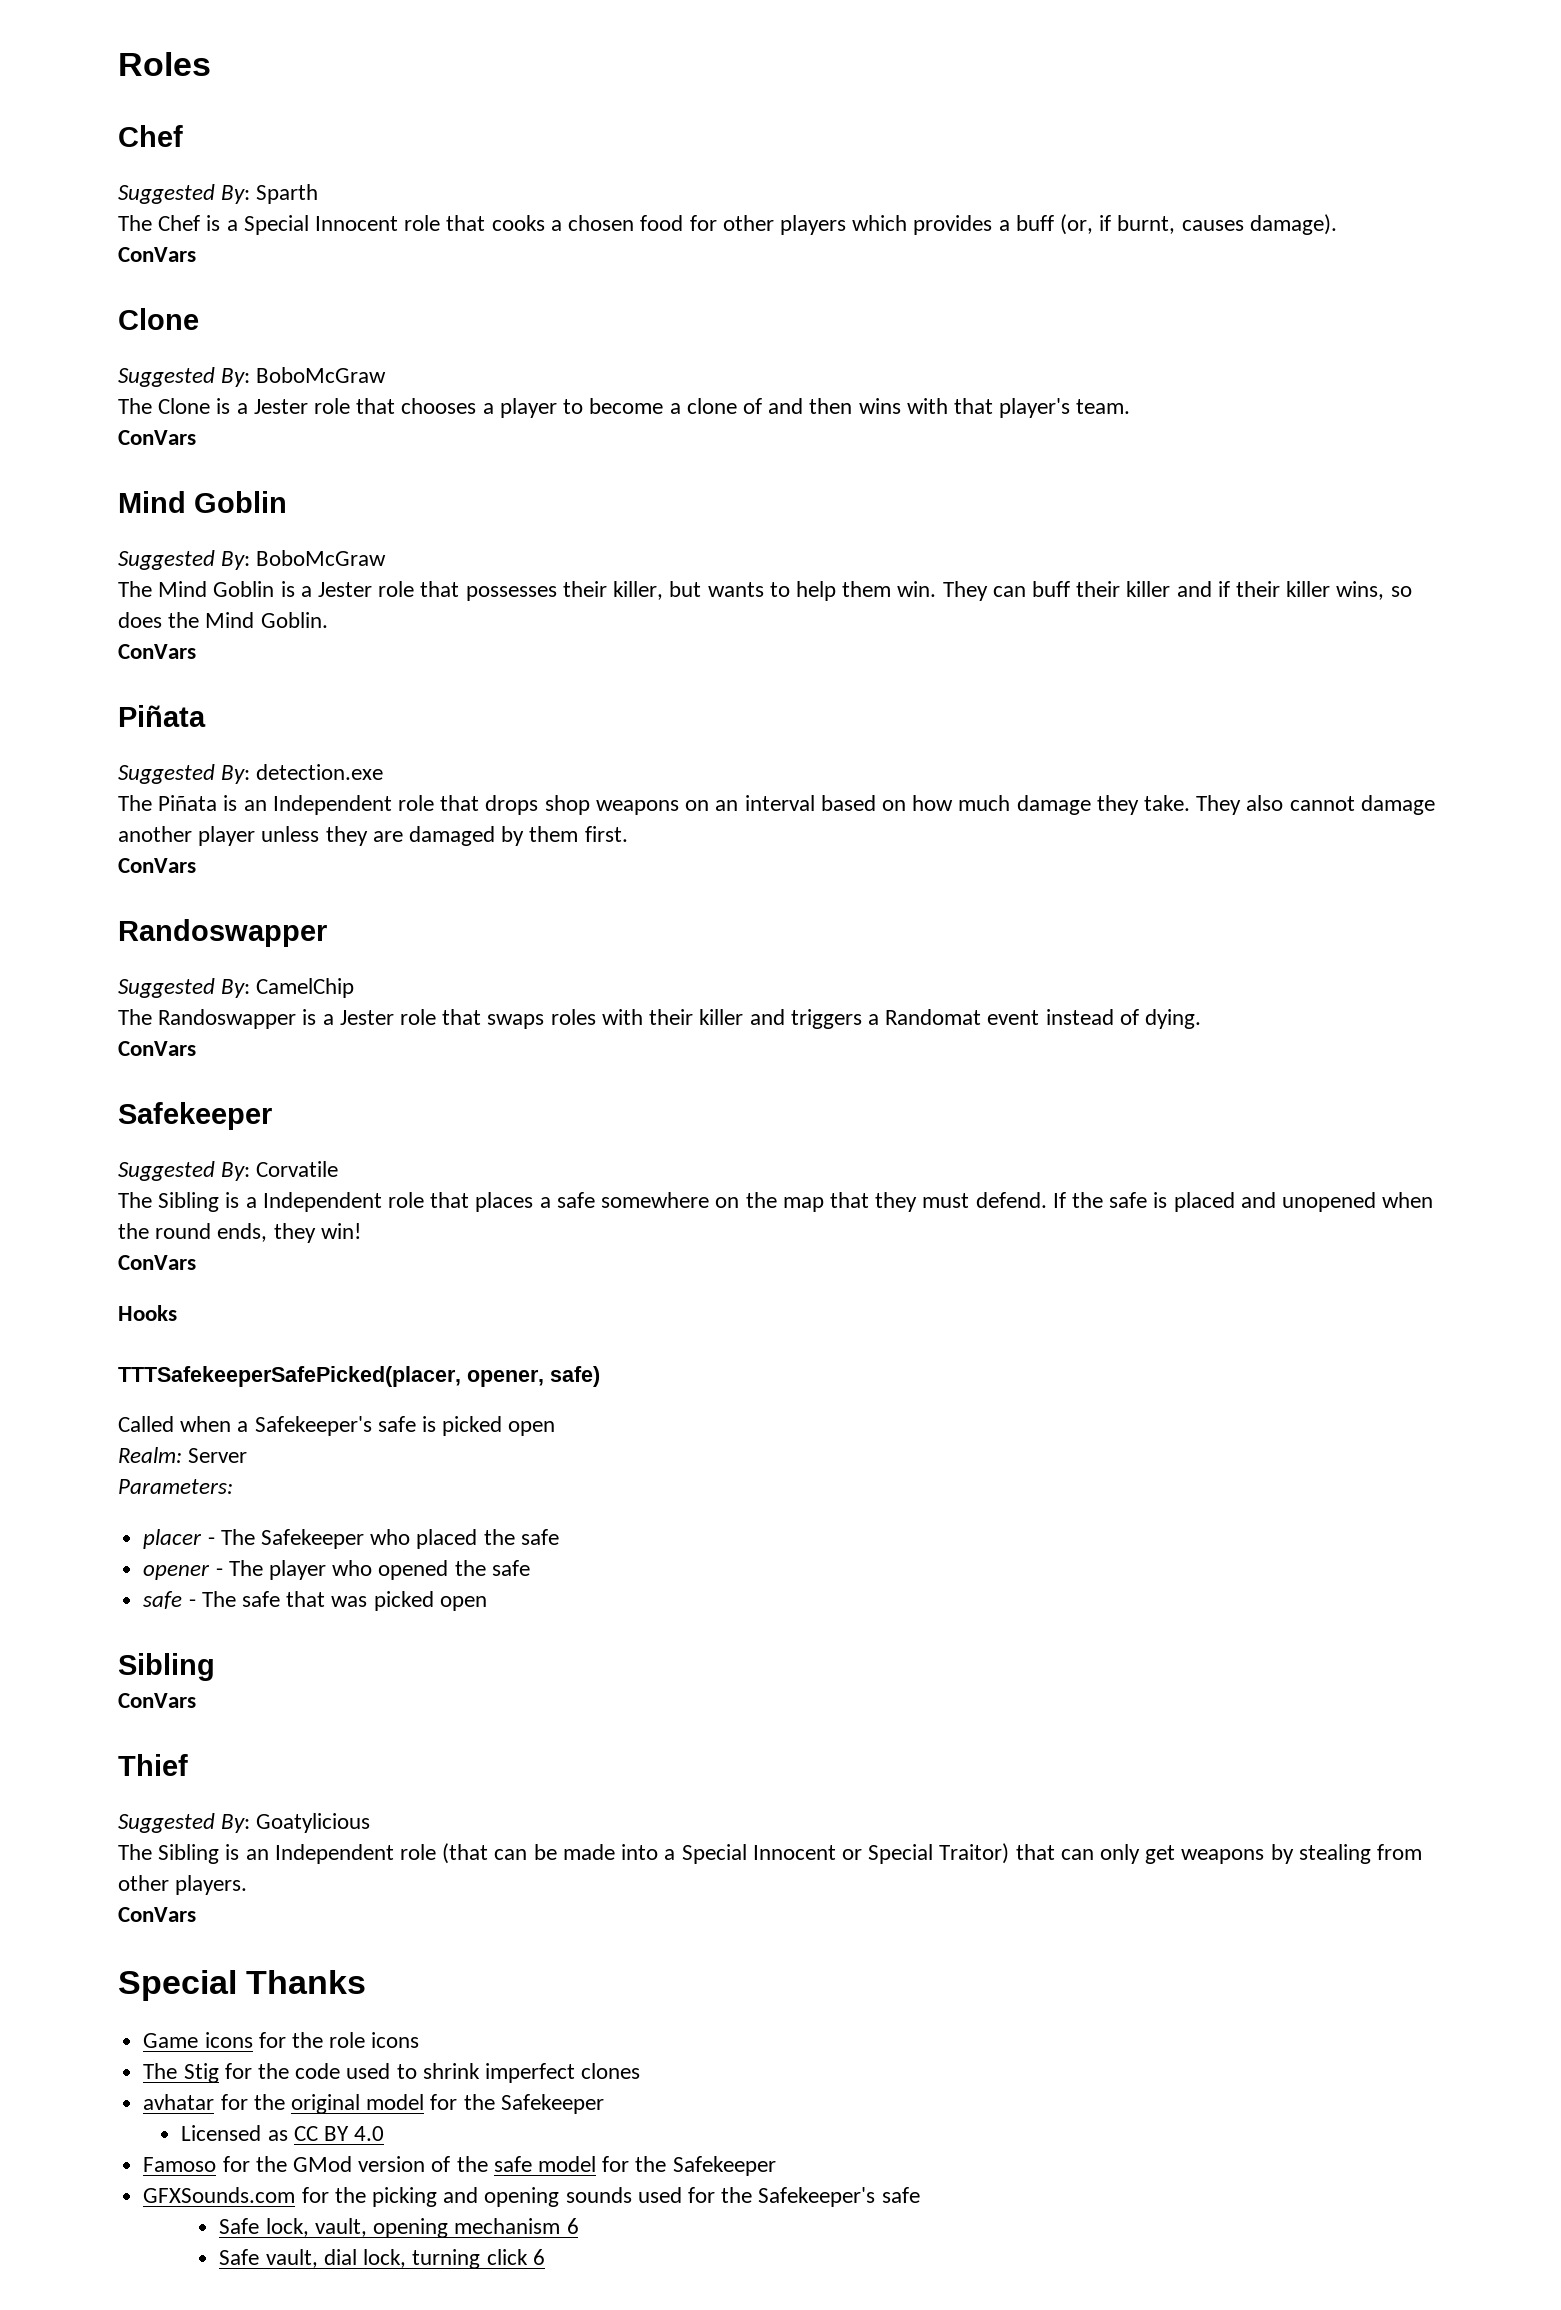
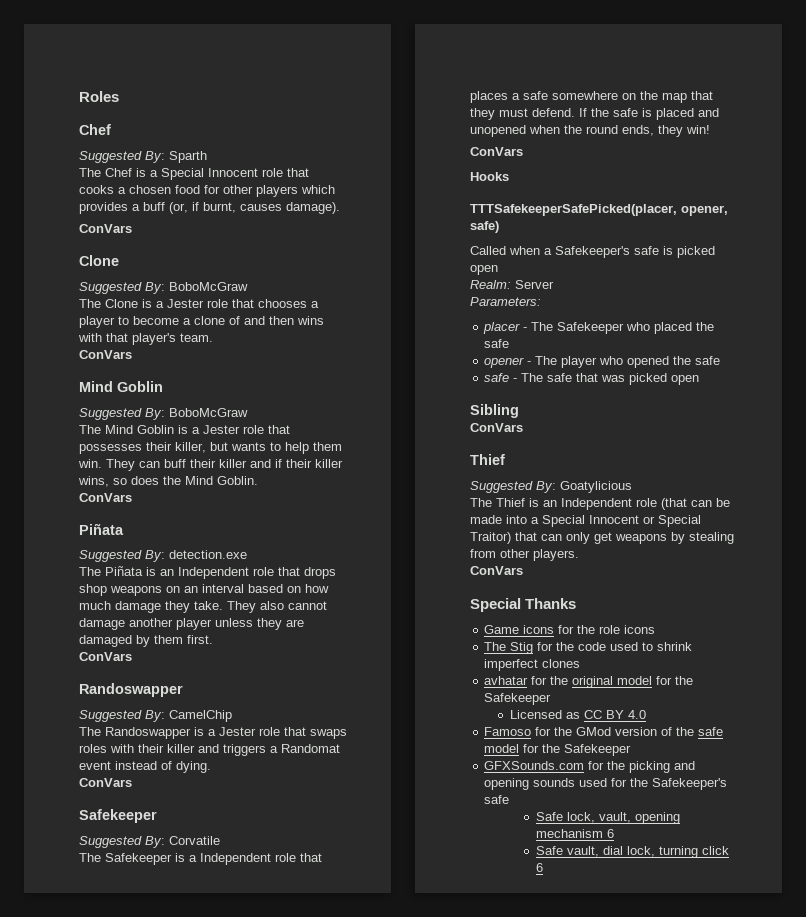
- The Sibling is a Independent role that places a safe somewhere on the map that they must defend.
+ The Safekeeper is a Independent role that places a safe somewhere on the map that they must defend.
- The Sibling is an Independent role (that can be made into a Special Innocent or Special Traitor) that can only get weapons by stealing from other players.
+ The Thief is an Independent role (that can be made into a Special Innocent or Special Traitor) that can only get weapons by stealing from other players.

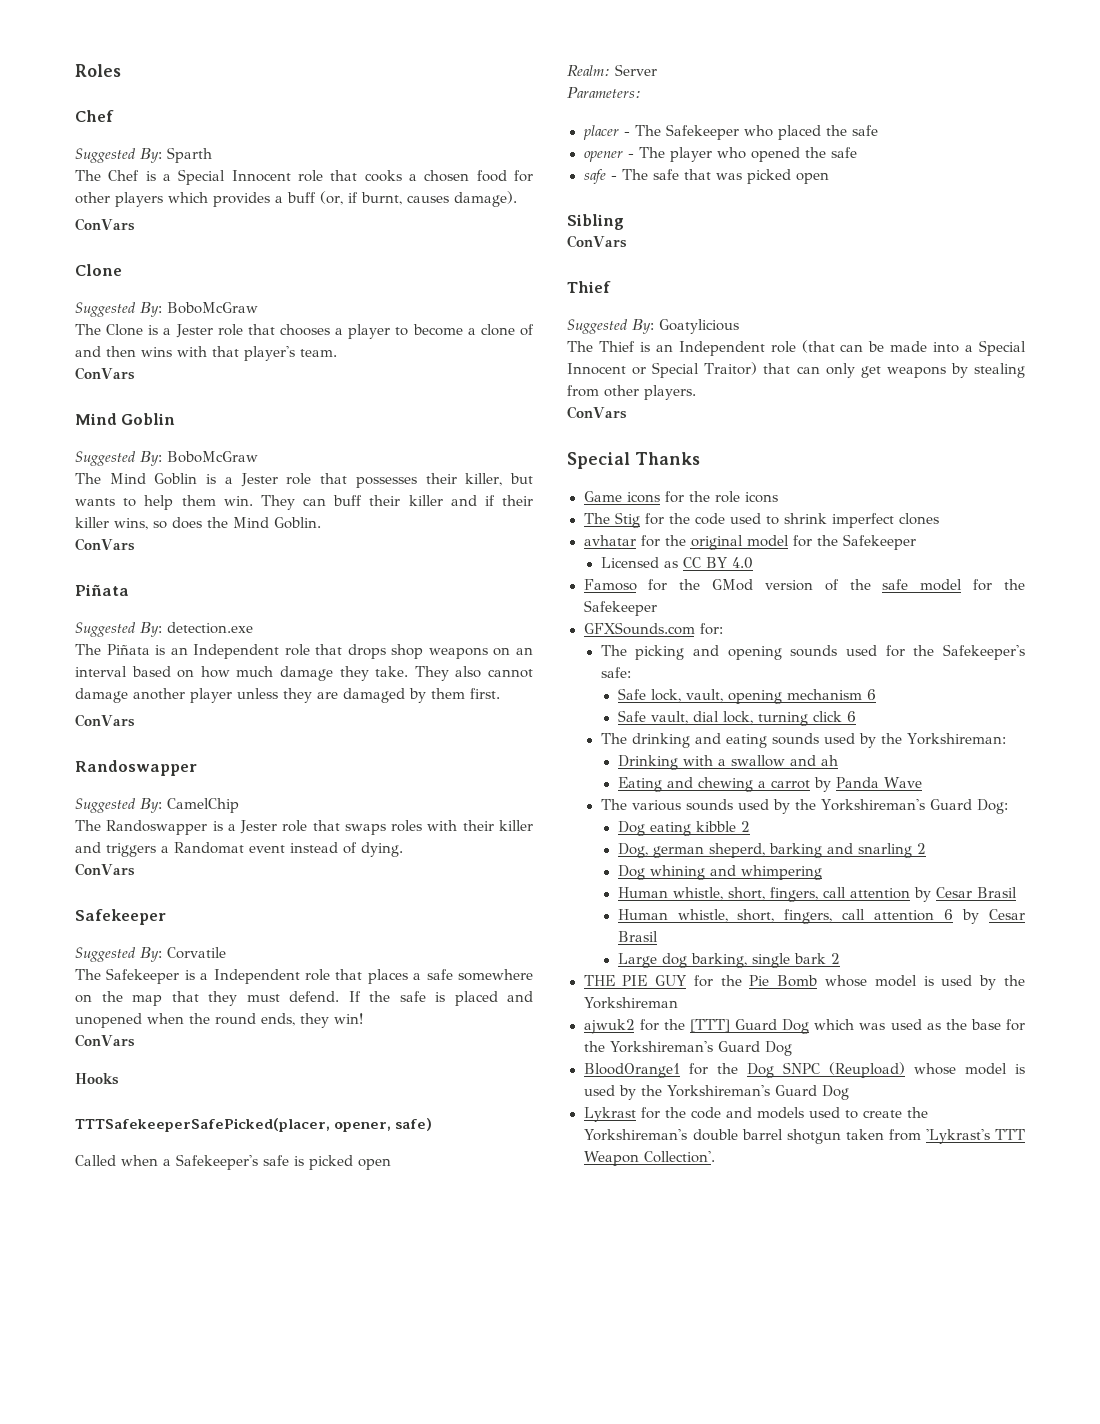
- GFXSounds.com for the picking and opening sounds used for the Safekeeper's safe
+ GFXSounds.com for:
+ The picking and opening sounds used for the Safekeeper's safe:
+ The drinking and eating sounds used by the Yorkshireman:
+ Drinking with a swallow and ah
+ Eating and chewing a carrot by Panda Wave
+ The various sounds used by the Yorkshireman's Guard Dog:
+ Dog eating kibble 2
+ Dog, german sheperd, barking and snarling 2
+ Dog whining and whimpering
+ Human whistle, short, fingers, call attention by Cesar Brasil
+ Human whistle, short, fingers, call attention 6 by Cesar Brasil
+ Large dog barking, single bark 2
+ THE PIE GUY for the Pie Bomb whose model is used by the Yorkshireman
+ ajwuk2 for the [TTT] Guard Dog which was used as the base for the Yorkshireman's Guard Dog
+ BloodOrange1 for the Dog SNPC (Reupload) whose model is used by the Yorkshireman's Guard Dog
+ Lykrast for the code and models used to create the Yorkshireman's double barrel shotgun taken from 'Lykrast's TTT Weapon Collection'.

